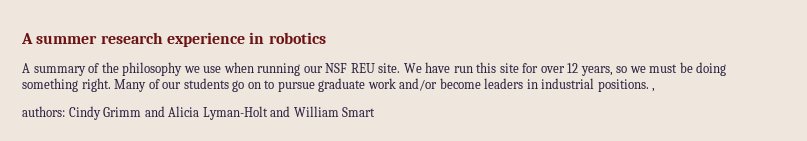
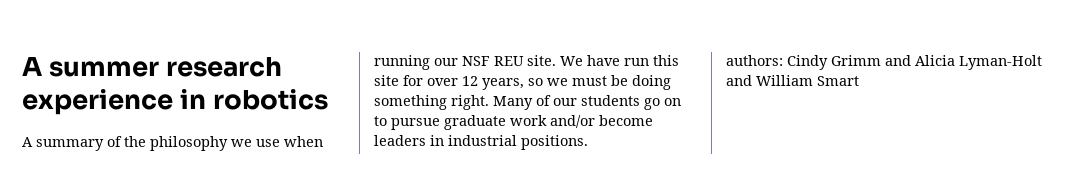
- Many of our students go on to pursue graduate work and/or become leaders in industrial positions. ,
+ Many of our students go on to pursue graduate work and/or become leaders in industrial positions.

